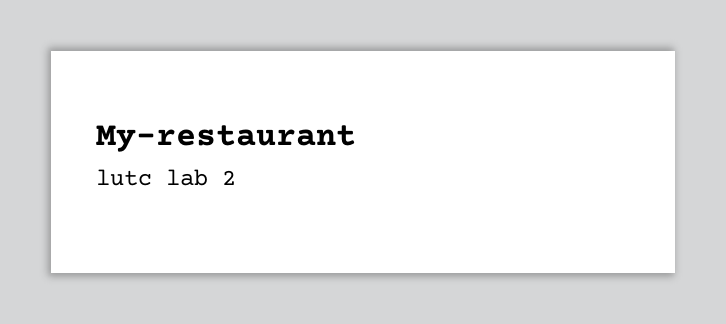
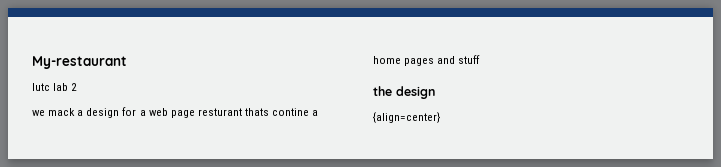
+ we mack a design for a web page resturant thats contine a home pages and stuff
+ the design
+ {align=center}

